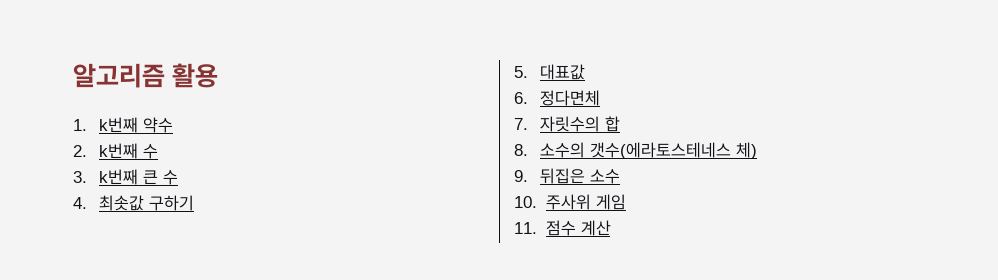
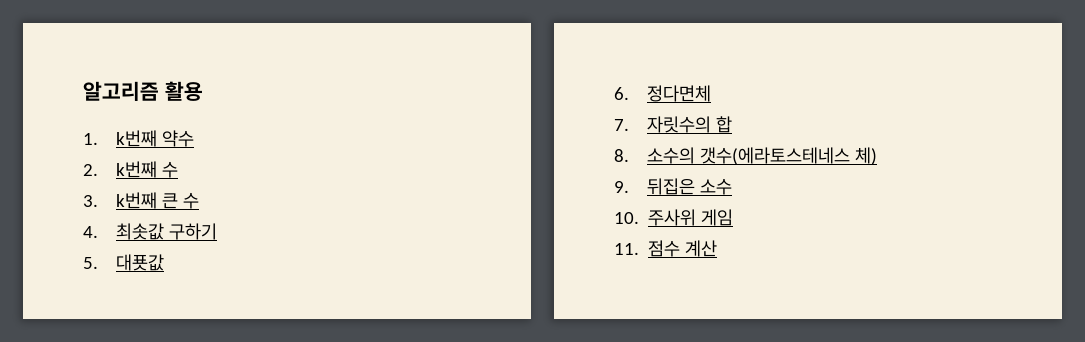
- 5. 대표값
+ 5. 대푯값

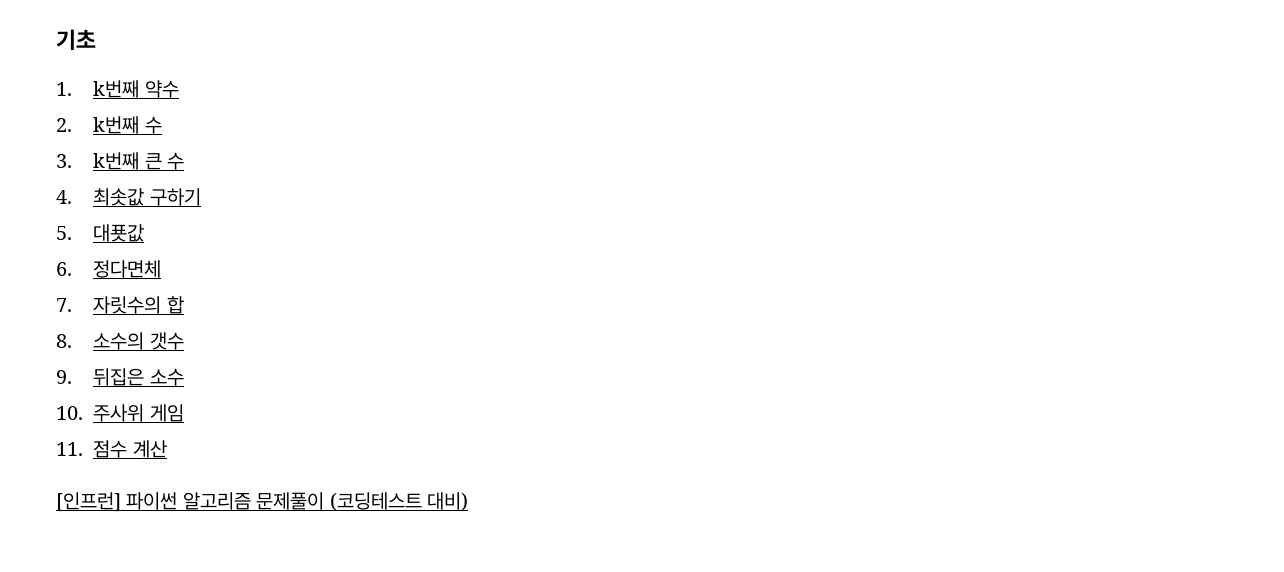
- 알고리즘 활용
+ 기초
- 8. 소수의 갯수(에라토스테네스 체)
+ 8. 소수의 갯수
+ [인프런] 파이썬 알고리즘 문제풀이 (코딩테스트 대비)

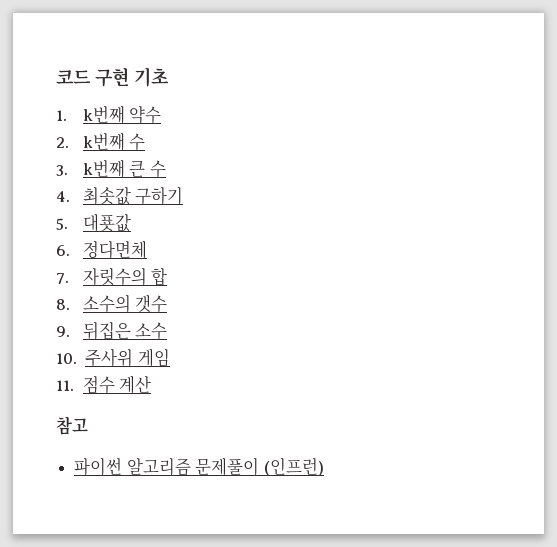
- 기초
+ 코드 구현 기초
- [인프런] 파이썬 알고리즘 문제풀이 (코딩테스트 대비)
+ 참고
+ 파이썬 알고리즘 문제풀이 (인프런)

